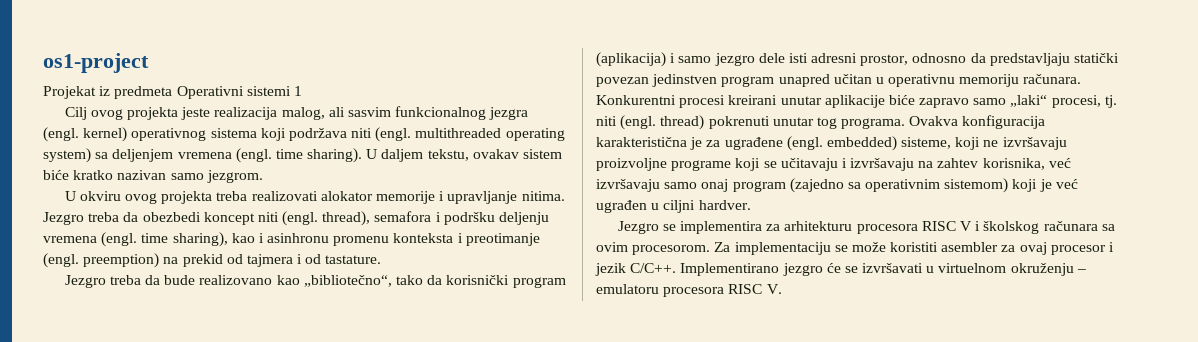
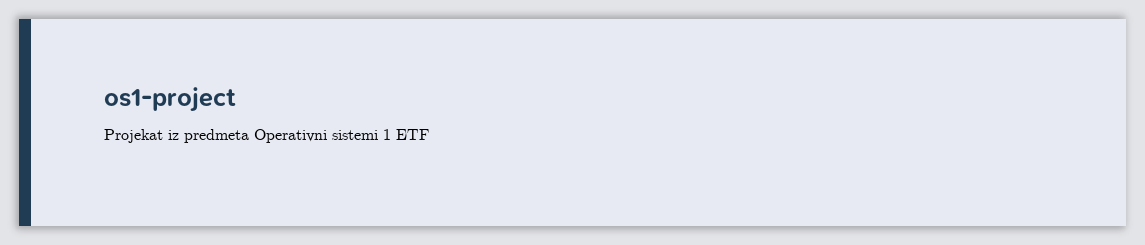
- Projekat iz predmeta Operativni sistemi 1
- Cilj ovog projekta jeste realizacija malog, ali sasvim funkcionalnog jezgra (engl. kernel) operativnog sistema koji podržava niti (engl. multithreaded operating system) sa deljenjem vremena (engl. time sharing). U daljem tekstu, ovakav sistem biće kratko nazivan samo jezgrom.
- U okviru ovog projekta treba realizovati alokator memorije i upravljanje nitima. Jezgro treba da obezbedi koncept niti (engl. thread), semafora i podršku deljenju vremena (engl. time sharing), kao i asinhronu promenu konteksta i preotimanje (engl. preemption) na prekid od tajmera i od tastature.
- Jezgro treba da bude realizovano kao „bibliotečno“, tako da korisnički program (aplikacija) i samo jezgro dele isti adresni prostor, odnosno da predstavljaju statički povezan jedinstven program unapred učitan u operativnu memoriju računara. Konkurentni procesi kreirani unutar aplikacije biće zapravo samo „laki“ procesi, tj. niti (engl. thread) pokrenuti unutar tog programa. Ovakva konfiguracija karakteristična je za ugrađene (engl. embedded) sisteme, koji ne izvršavaju proizvoljne programe koji se učitavaju i izvršavaju na zahtev korisnika, već izvršavaju samo onaj program (zajedno sa operativnim sistemom) koji je već ugrađen u ciljni hardver.
- Jezgro se implementira za arhitekturu procesora RISC V i školskog računara sa ovim procesorom. Za implementaciju se može koristiti asembler za ovaj procesor i jezik C/C++. Implementirano jezgro će se izvršavati u virtuelnom okruženju – emulatoru procesora RISC V.
+ Projekat iz predmeta Operativni sistemi 1 ETF

